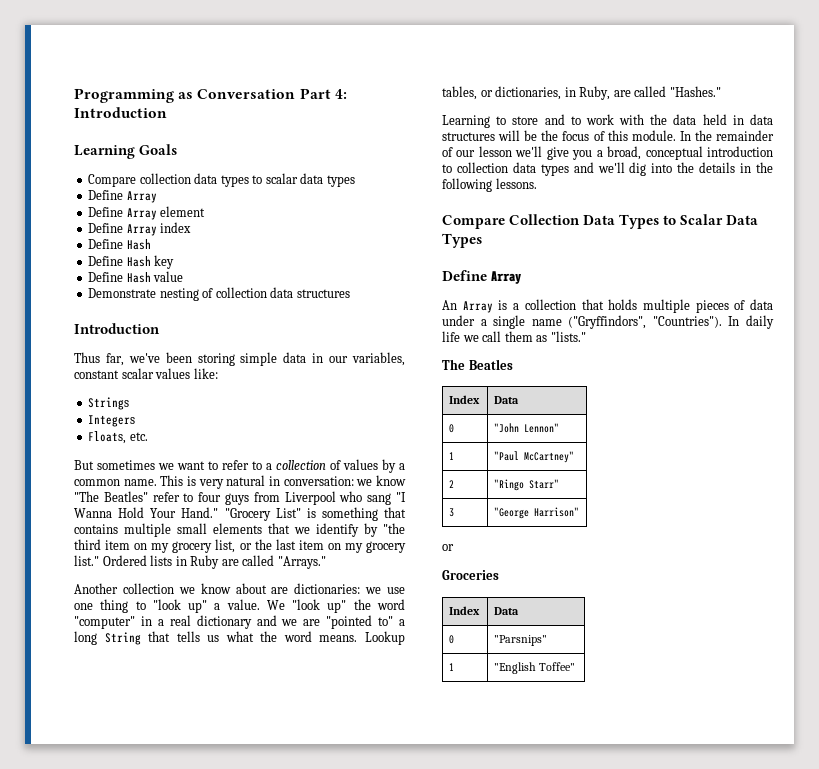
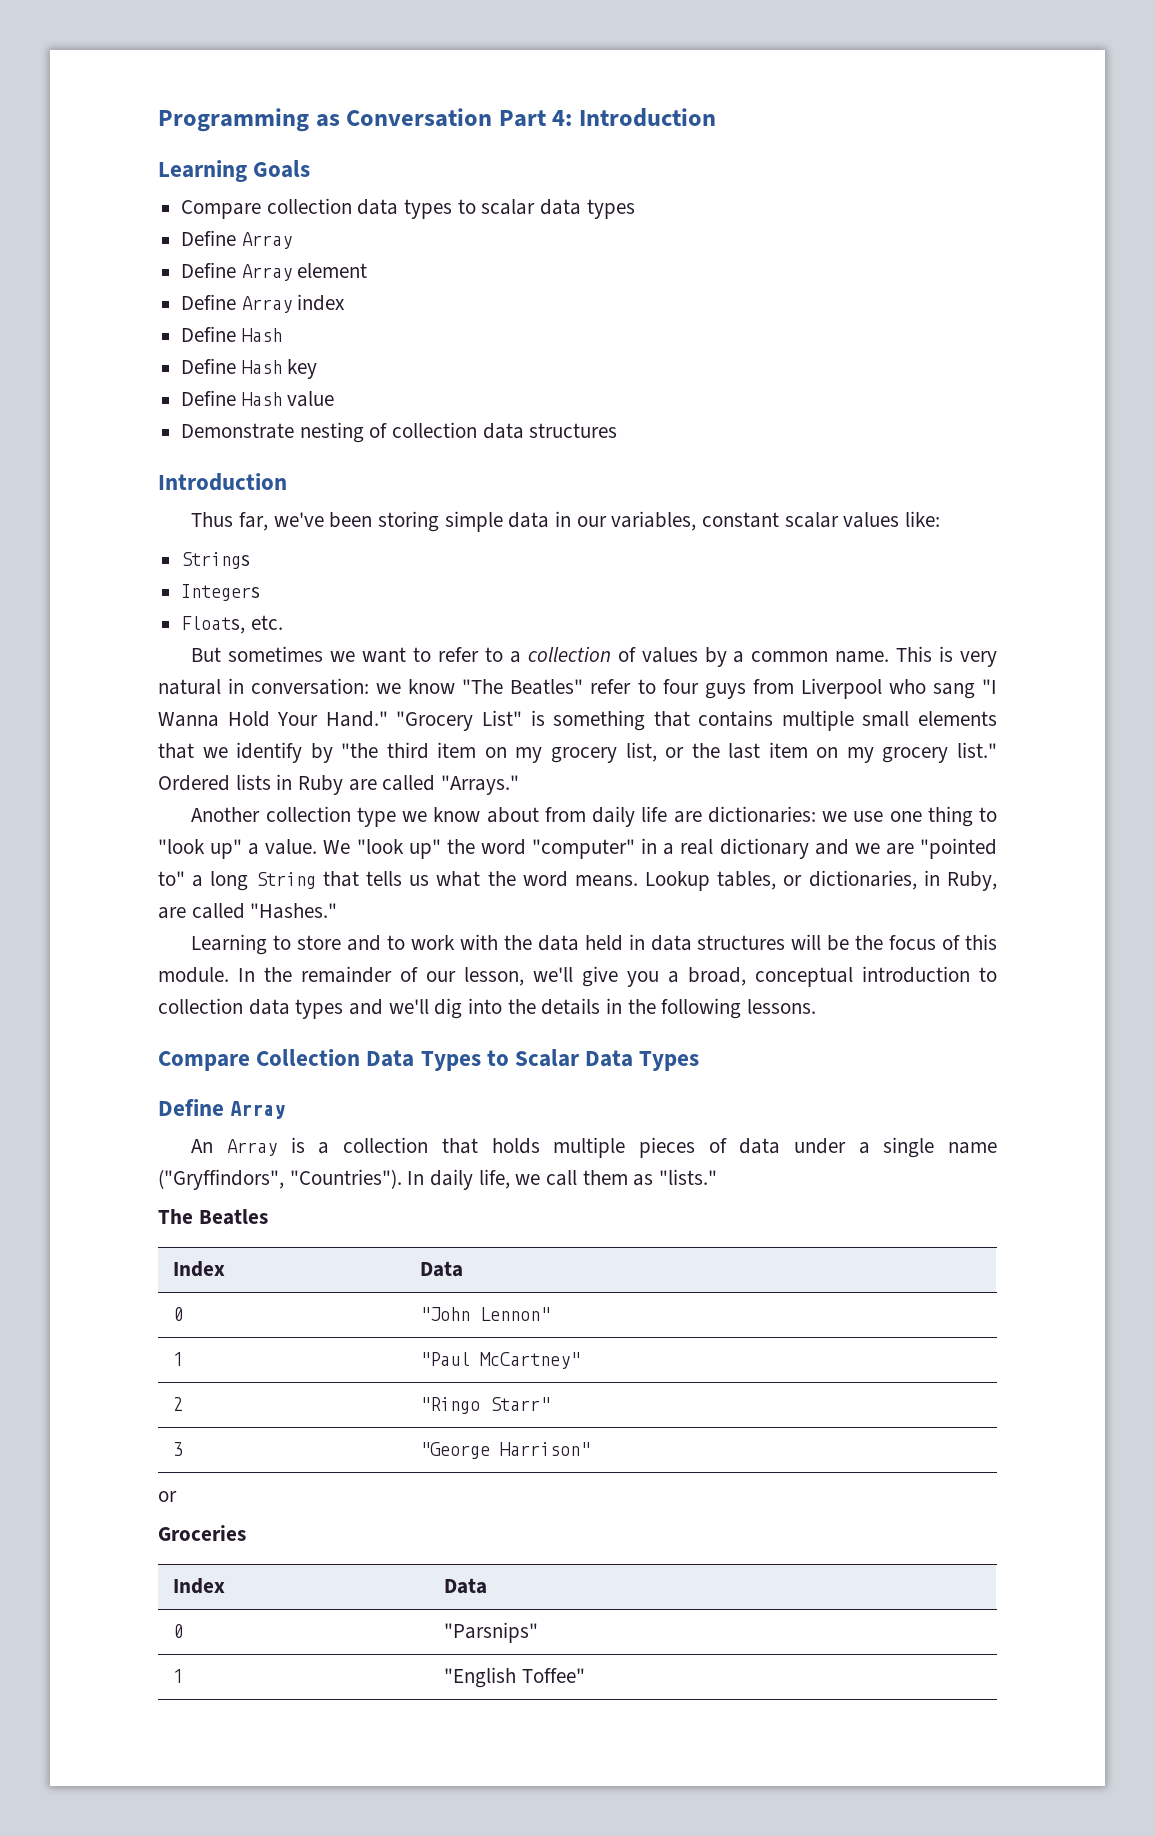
- Another collection we know about are dictionaries: we use one thing to "look up" a value.
+ Another collection type we know about from daily life are dictionaries: we use one thing to "look up" a value.
- In the remainder of our lesson we'll give you a broad, conceptual introduction to collection data types and we'll dig into the details in the following lessons.
+ In the remainder of our lesson, we'll give you a broad, conceptual introduction to collection data types and we'll dig into the details in the following lessons.
- In daily life we call them as "lists."
+ In daily life, we call them as "lists."

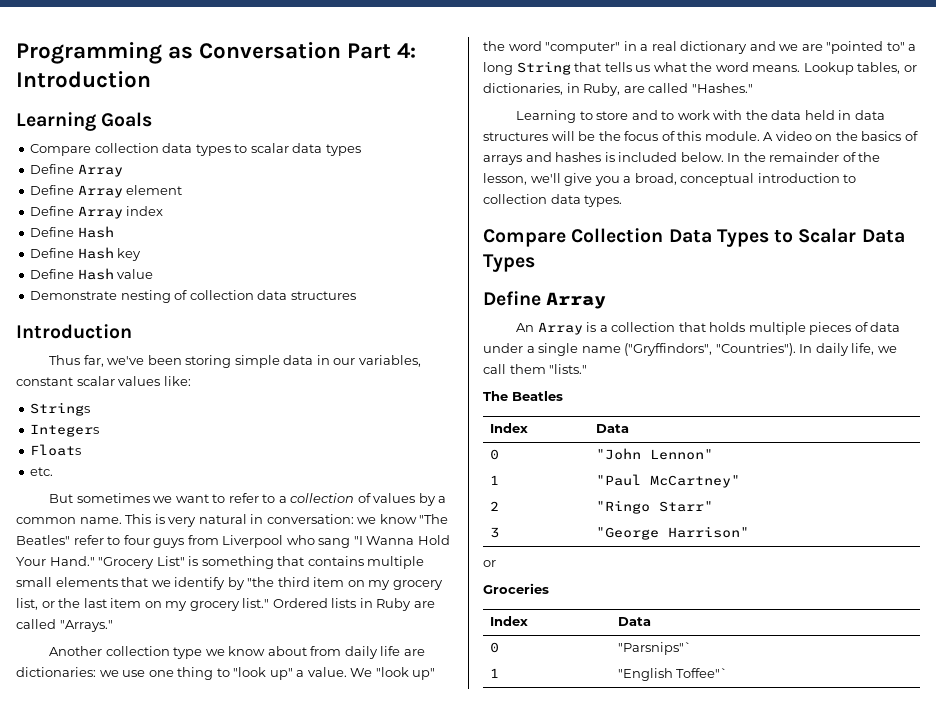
- Floats, etc.
+ Floats
+ etc.
+ A video on the basics of arrays and hashes is included below.
- In the remainder of our lesson, we'll give you a broad, conceptual introduction to collection data types and we'll dig into the details in the following lessons.
+ In the remainder of the lesson, we'll give you a broad, conceptual introduction to collection data types.
- In daily life, we call them as "lists."
+ In daily life, we call them "lists."
- 0 | "Parsnips"
+ 0 | "Parsnips"`
- 1 | "English Toffee"
+ 1 | "English Toffee"`

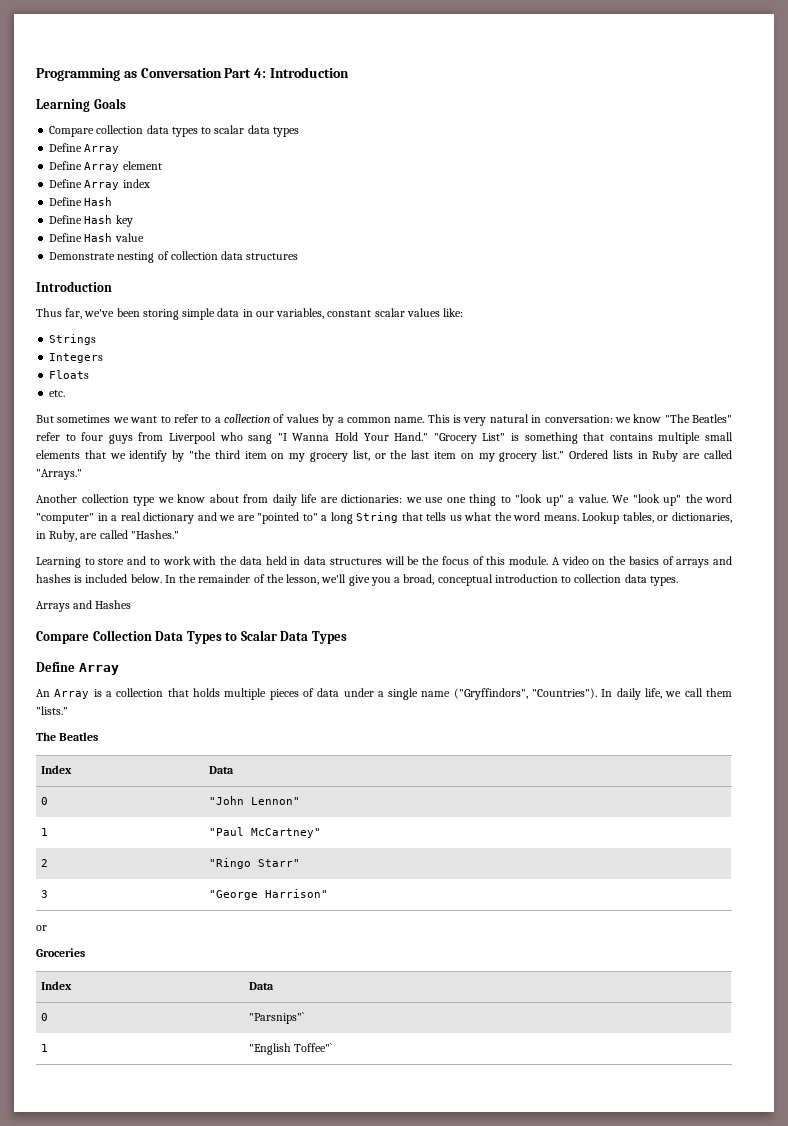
+ Arrays and Hashes

